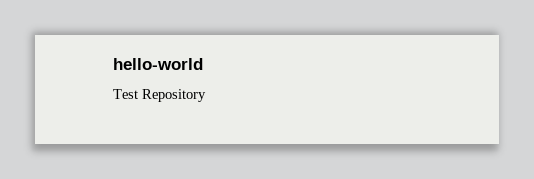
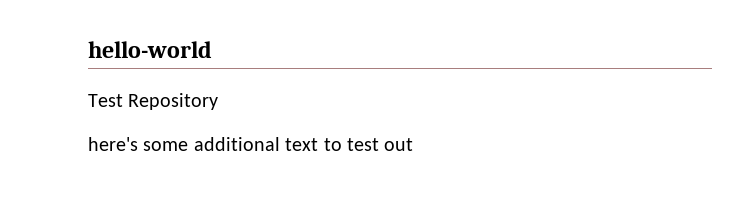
+ here's some additional text to test out

